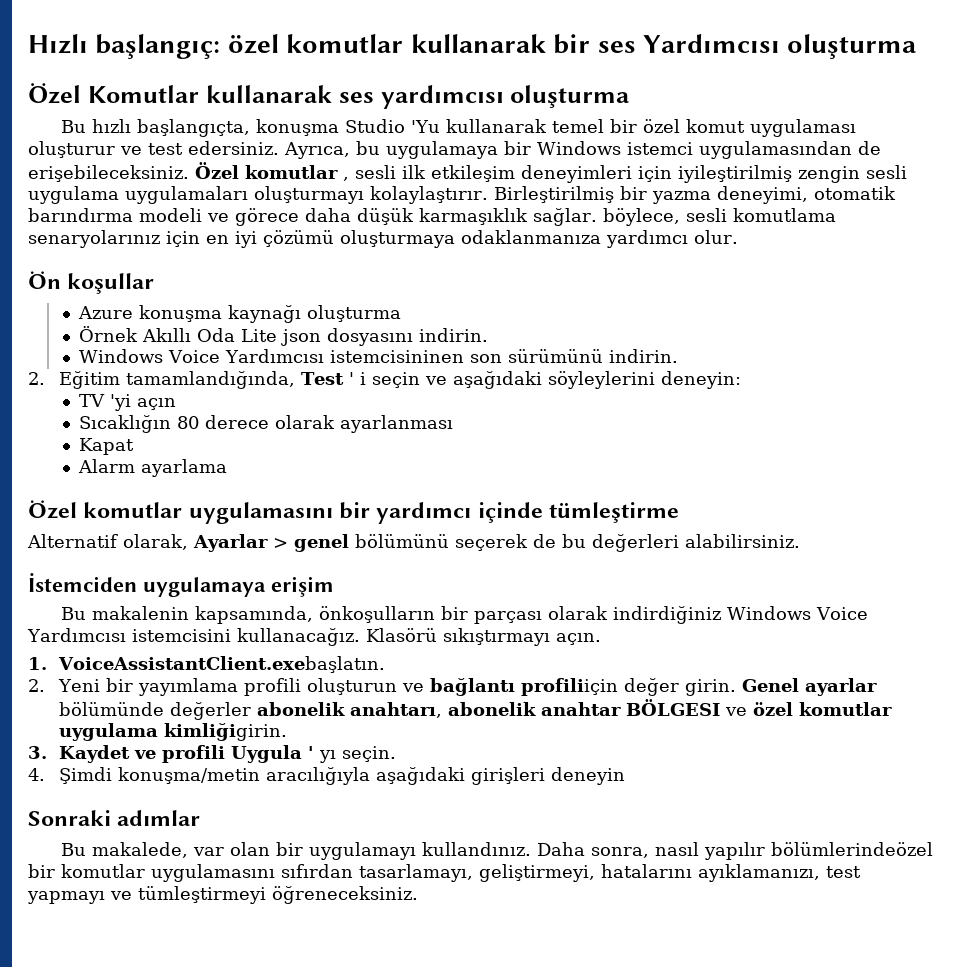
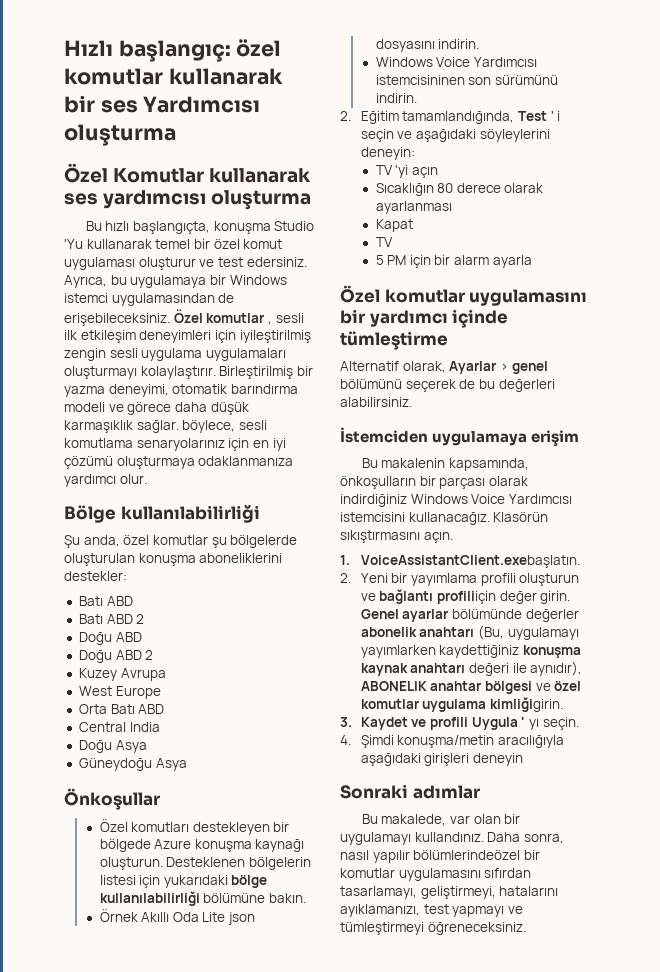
- Ön koşullar
- Azure konuşma kaynağı oluşturma
+ Bölge kullanılabilirliği
+ Şu anda, özel komutlar şu bölgelerde oluşturulan konuşma aboneliklerini destekler:
+ Batı ABD
+ Batı ABD 2
+ Doğu ABD
+ Doğu ABD 2
+ Kuzey Avrupa
+ West Europe
+ Orta Batı ABD
+ Central India
+ Doğu Asya
+ Güneydoğu Asya
+ Önkoşullar
+ Özel komutları destekleyen bir bölgede Azure konuşma kaynağı oluşturun. Desteklenen bölgelerin listesi için yukarıdaki bölge kullanılabilirliği bölümüne bakın.
  Kapat
- Alarm ayarlama
+ TV
+ 5 PM için bir alarm ayarla
- Klasörü sıkıştırmayı açın.
+ Klasörün sıkıştırmasını açın.
- Genel ayarlar bölümünde değerler abonelik anahtarı, abonelik anahtar BÖLGESI ve özel komutlar uygulama kimliğigirin.
+ Genel ayarlar bölümünde değerler abonelik anahtarı (Bu, uygulamayı yayımlarken kaydettiğiniz konuşma kaynak anahtarı değeri ile aynıdır), ABONELIK anahtar bölgesi ve özel komutlar uygulama kimliğigirin.

